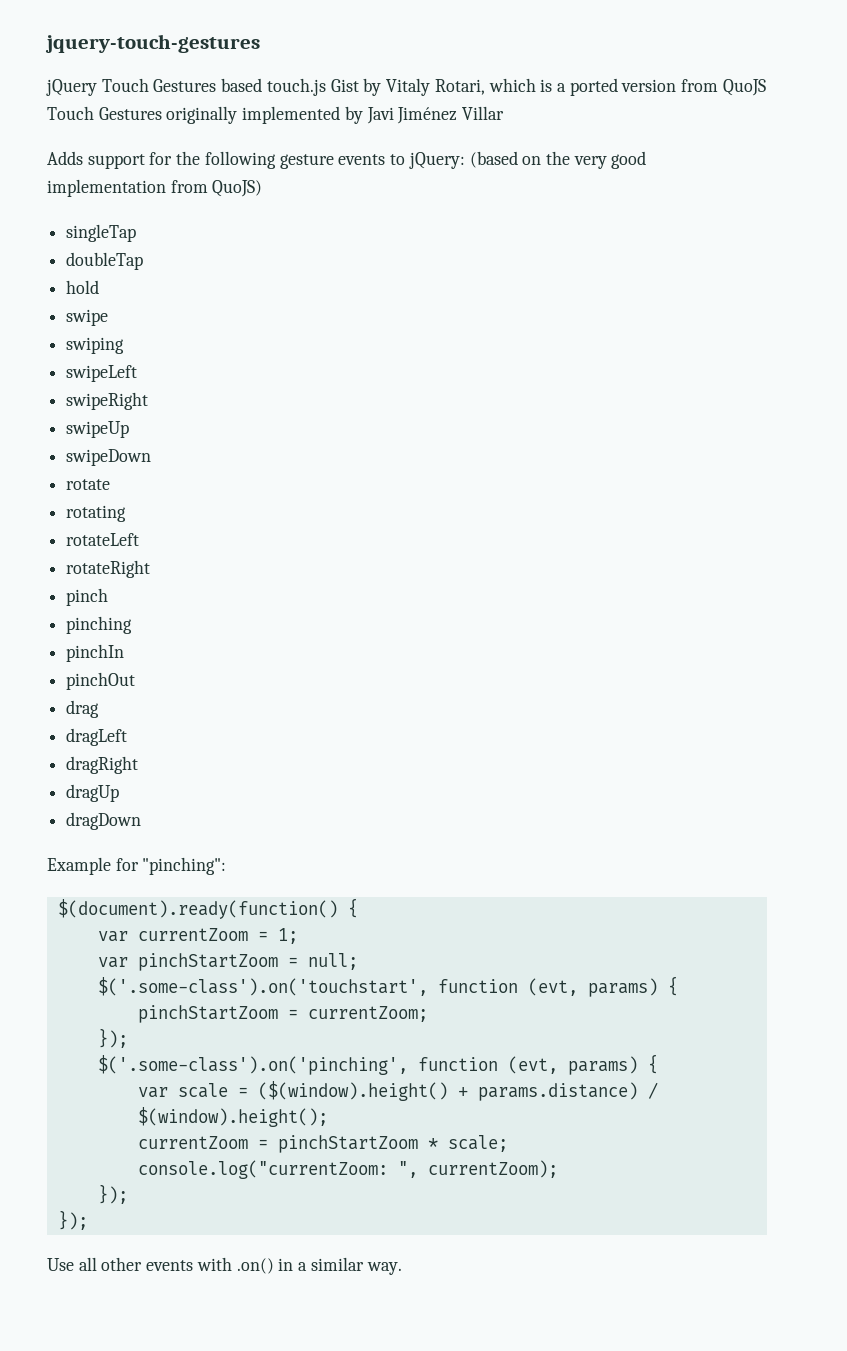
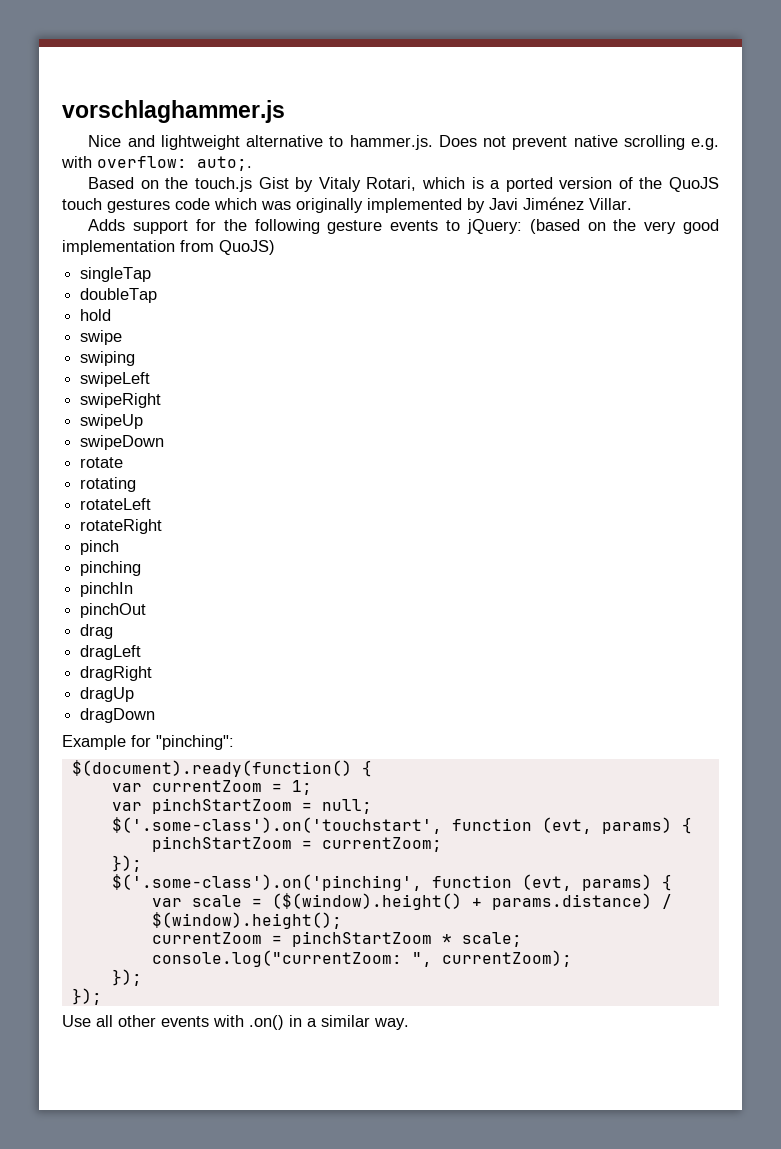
- jquery-touch-gestures
- jQuery Touch Gestures based touch.js Gist by Vitaly Rotari, which is a ported version from QuoJS Touch Gestures originally implemented by Javi Jiménez Villar
+ vorschlaghammer.js
+ Nice and lightweight alternative to hammer.js. Does not prevent native scrolling e.g. with overflow: auto;.
+ Based on the touch.js Gist by Vitaly Rotari, which is a ported version of the QuoJS touch gestures code which was originally implemented by Javi Jiménez Villar.

